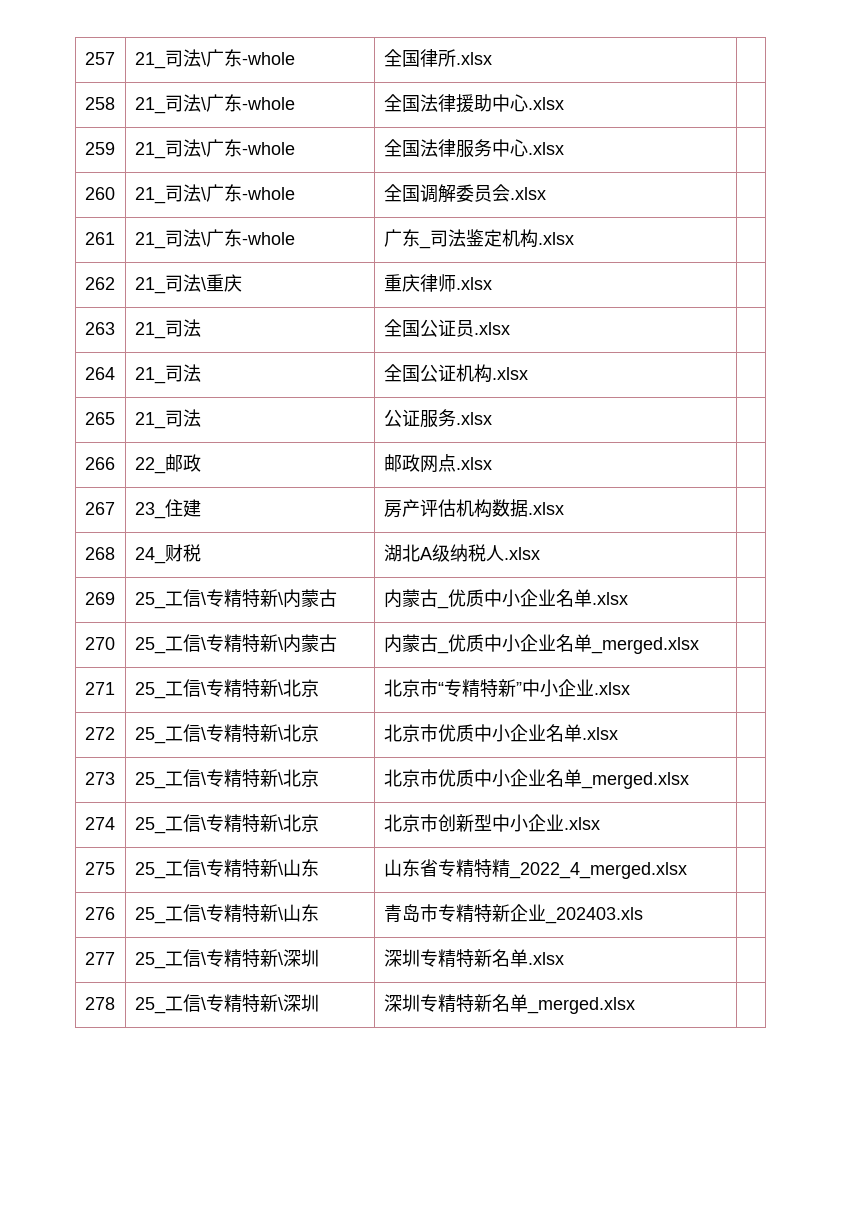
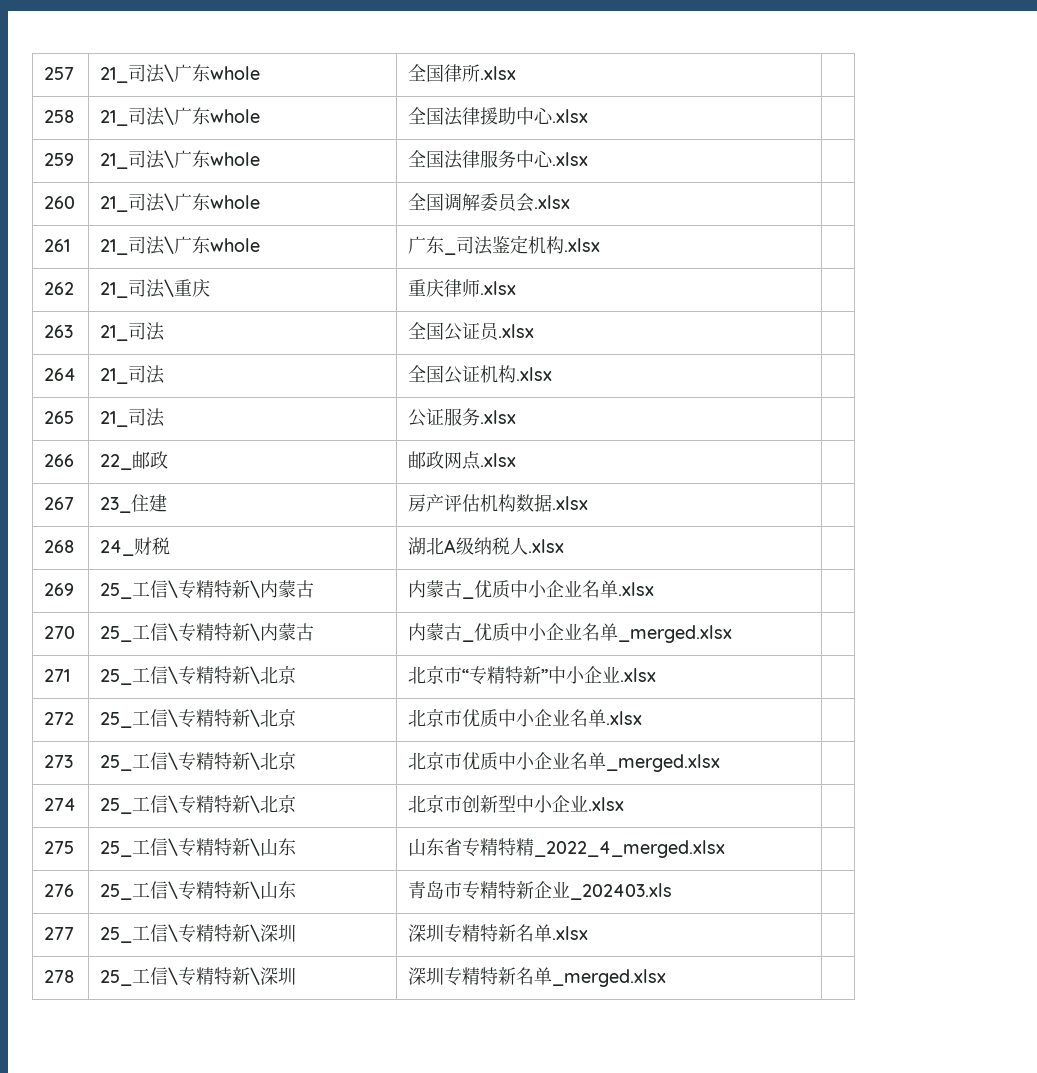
- 257 | 21_司法\广东-whole | 全国律所.xlsx |
+ 257 | 21_司法\广东whole | 全国律所.xlsx |
- 258 | 21_司法\广东-whole | 全国法律援助中心.xlsx |
+ 258 | 21_司法\广东whole | 全国法律援助中心.xlsx |
- 259 | 21_司法\广东-whole | 全国法律服务中心.xlsx |
+ 259 | 21_司法\广东whole | 全国法律服务中心.xlsx |
- 260 | 21_司法\广东-whole | 全国调解委员会.xlsx |
+ 260 | 21_司法\广东whole | 全国调解委员会.xlsx |
- 261 | 21_司法\广东-whole | 广东_司法鉴定机构.xlsx |
+ 261 | 21_司法\广东whole | 广东_司法鉴定机构.xlsx |

